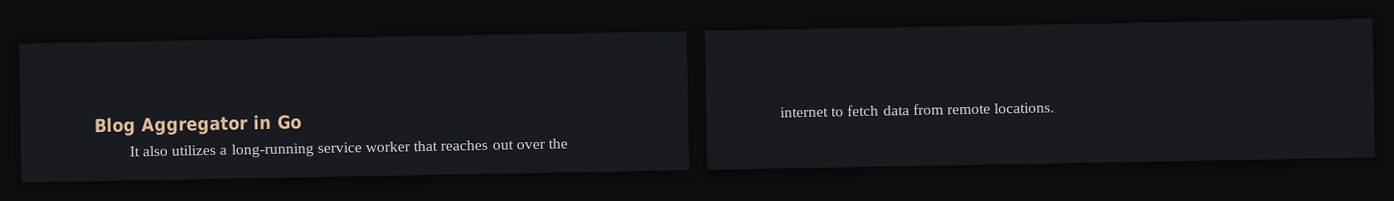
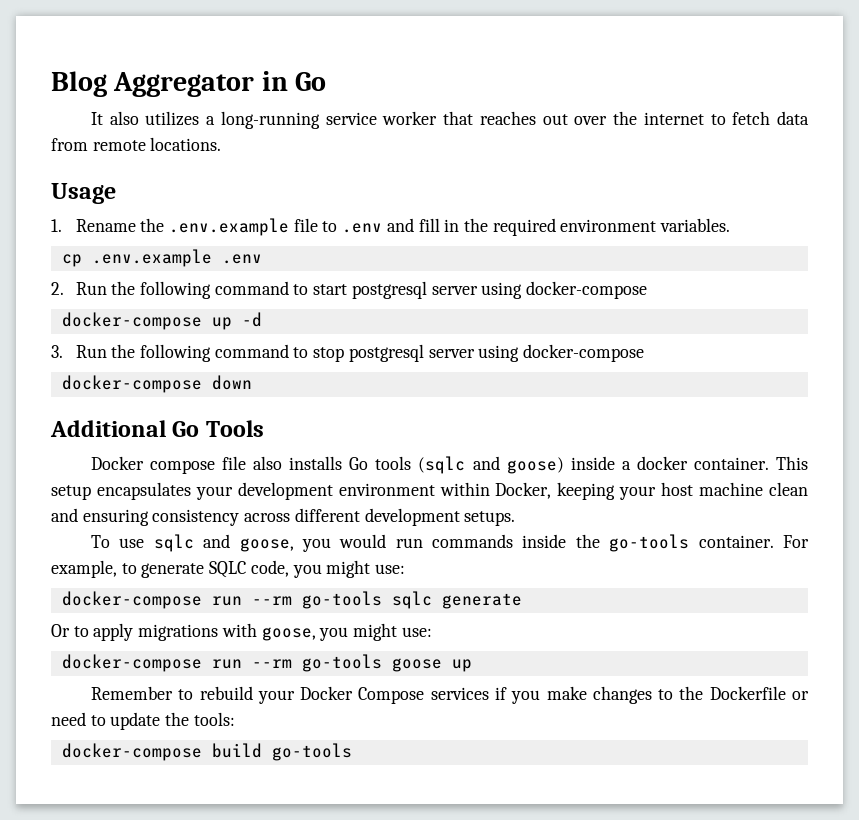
+ Usage
+ 1. Rename the .env.example file to .env and fill in the required environment variables.
+ cp .env.example .env
+ 2. Run the following command to start postgresql server using docker-compose
+ docker-compose up -d
+ 3. Run the following command to stop postgresql server using docker-compose
+ docker-compose down
+ Additional Go Tools
+ Docker compose file also installs Go tools (sqlc and goose) inside a docker container. This setup encapsulates your development environment within Docker, keeping your host machine clean and ensuring consistency across different development setups.
+ To use sqlc and goose, you would run commands inside the go-tools container. For example, to generate SQLC code, you might use:
+ docker-compose run --rm go-tools sqlc generate
+ Or to apply migrations with goose, you might use:
+ docker-compose run --rm go-tools goose up
+ Remember to rebuild your Docker Compose services if you make changes to the Dockerfile or need to update the tools:
+ docker-compose build go-tools

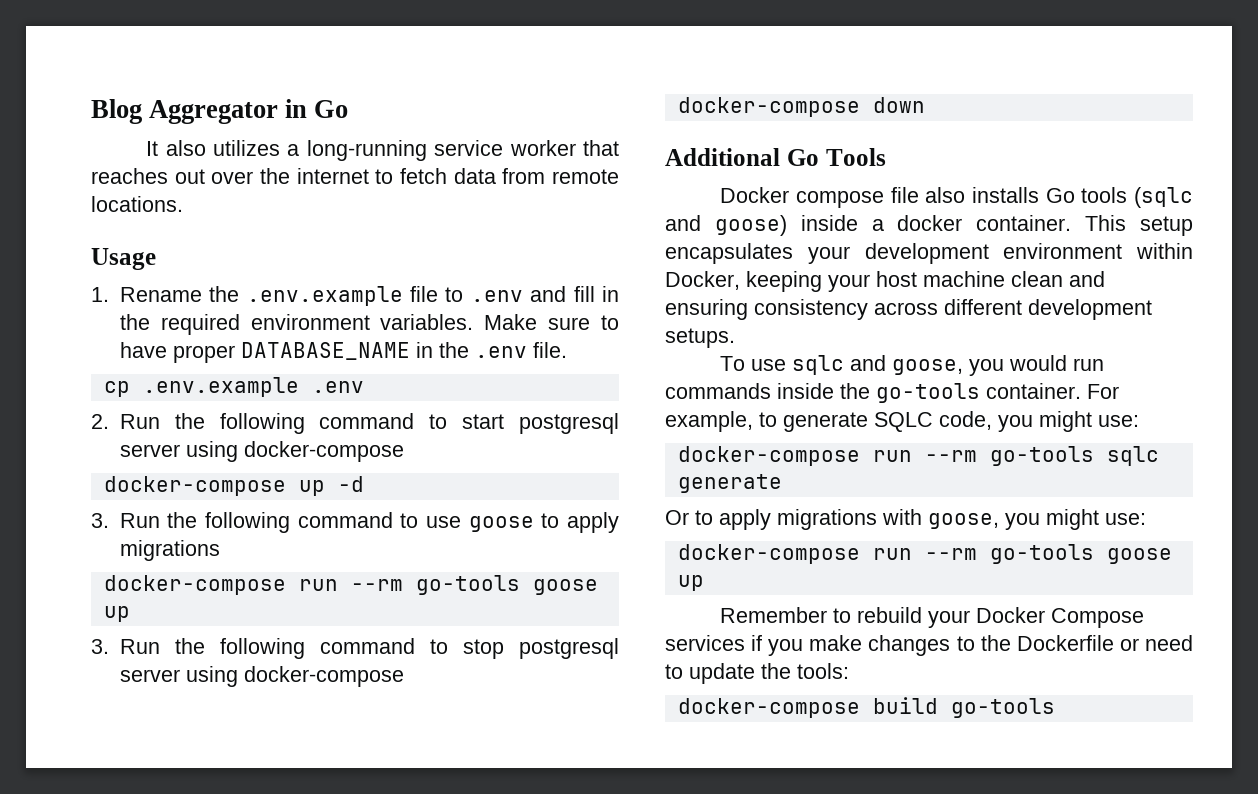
+ Make sure to have proper DATABASE_NAME in the .env file.
+ 3. Run the following command to use goose to apply migrations
+ docker-compose run --rm go-tools goose up

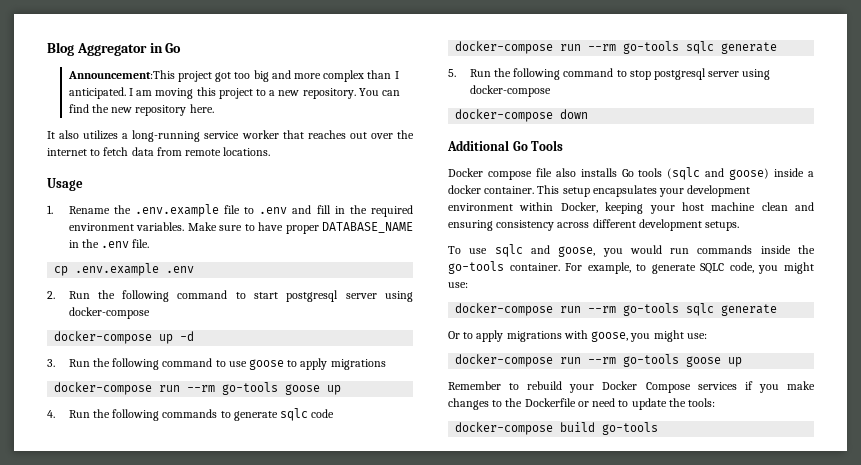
+ Announcement:This project got too big and more complex than I anticipated. I am moving this project to a new repository. You can find the new repository here.
- 3. Run the following command to stop postgresql server using docker-compose
+ 4. Run the following commands to generate sqlc code
+ docker-compose run --rm go-tools sqlc generate
+ 5. Run the following command to stop postgresql server using docker-compose

